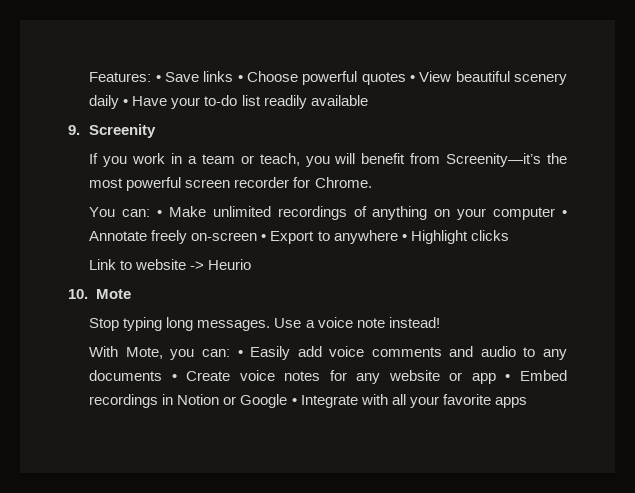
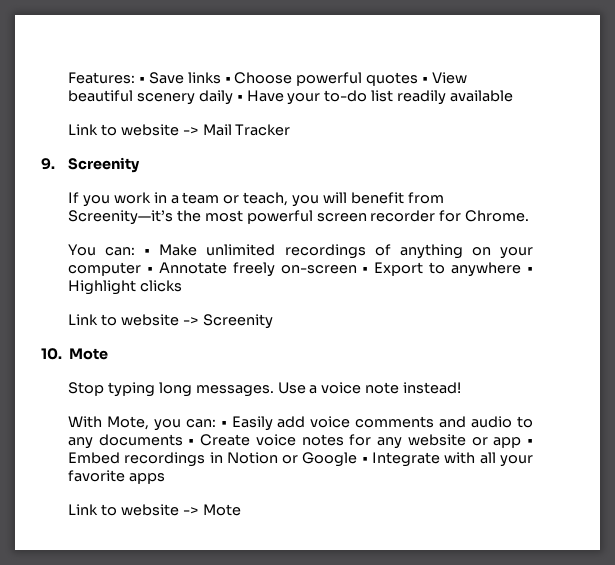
+ Link to website -> Mail Tracker
- Link to website -> Heurio
+ Link to website -> Screenity
+ Link to website -> Mote

